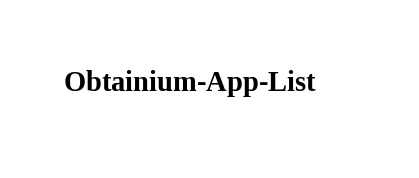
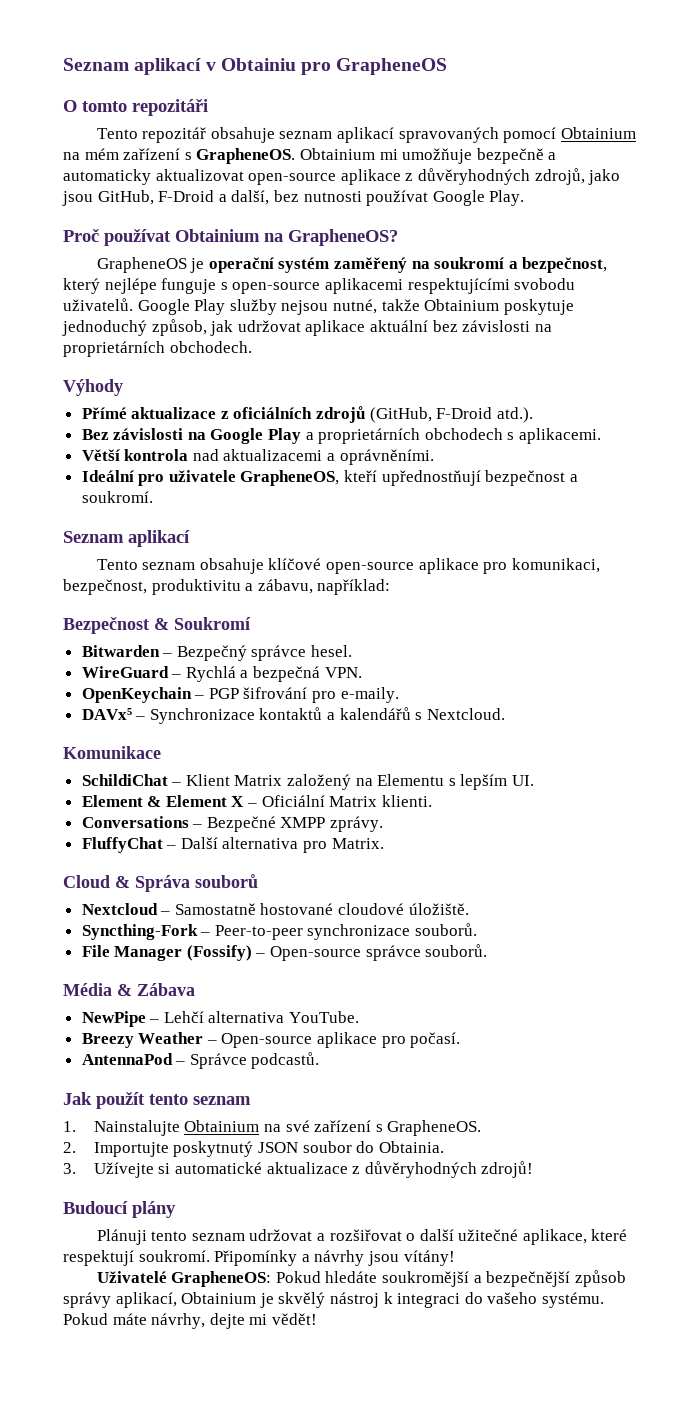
- Obtainium-App-List
+ Seznam aplikací v Obtainiu pro GrapheneOS
+ O tomto repozitáři
+ Tento repozitář obsahuje seznam aplikací spravovaných pomocí Obtainium na mém zařízení s GrapheneOS. Obtainium mi umožňuje bezpečně a automaticky aktualizovat open-source aplikace z důvěryhodných zdrojů, jako jsou GitHub, F-Droid a další, bez nutnosti používat Google Play.
+ Proč používat Obtainium na GrapheneOS?
+ GrapheneOS je operační systém zaměřený na soukromí a bezpečnost, který nejlépe funguje s open-source aplikacemi respektujícími svobodu uživatelů. Google Play služby nejsou nutné, takže Obtainium poskytuje jednoduchý způsob, jak udržovat aplikace aktuální bez závislosti na proprietárních obchodech.
+ Výhody
+ Přímé aktualizace z oficiálních zdrojů (GitHub, F-Droid atd.).
+ Bez závislosti na Google Play a proprietárních obchodech s aplikacemi.
+ Větší kontrola nad aktualizacemi a oprávněními.
+ Ideální pro uživatele GrapheneOS, kteří upřednostňují bezpečnost a soukromí.
+ Seznam aplikací
+ Tento seznam obsahuje klíčové open-source aplikace pro komunikaci, bezpečnost, produktivitu a zábavu, například:
+ Bezpečnost & Soukromí
+ Bitwarden – Bezpečný správce hesel.
+ WireGuard – Rychlá a bezpečná VPN.
+ OpenKeychain – PGP šifrování pro e-maily.
+ DAVx⁵ – Synchronizace kontaktů a kalendářů s Nextcloud.
+ Komunikace
+ SchildiChat – Klient Matrix založený na Elementu s lepším UI.
+ Element & Element X – Oficiální Matrix klienti.
+ Conversations – Bezpečné XMPP zprávy.
+ FluffyChat – Další alternativa pro Matrix.
+ Cloud & Správa souborů
+ Nextcloud – Samostatně hostované cloudové úložiště.
+ Syncthing-Fork – Peer-to-peer synchronizace souborů.
+ File Manager (Fossify) – Open-source správce souborů.
+ Média & Zábava
+ NewPipe – Lehčí alternativa YouTube.
+ Breezy Weather – Open-source aplikace pro počasí.
+ AntennaPod – Správce podcastů.
+ Jak použít tento seznam
+ 1. Nainstalujte Obtainium na své zařízení s GrapheneOS.
+ 2. Importujte poskytnutý JSON soubor do Obtainia.
+ 3. Užívejte si automatické aktualizace z důvěryhodných zdrojů!
+ Budoucí plány
+ Plánuji tento seznam udržovat a rozšiřovat o další užitečné aplikace, které respektují soukromí. Připomínky a návrhy jsou vítány!
+ Uživatelé GrapheneOS: Pokud hledáte soukromější a bezpečnější způsob správy aplikací, Obtainium je skvělý nástroj k integraci do vašeho systému. Pokud máte návrhy, dejte mi vědět!

